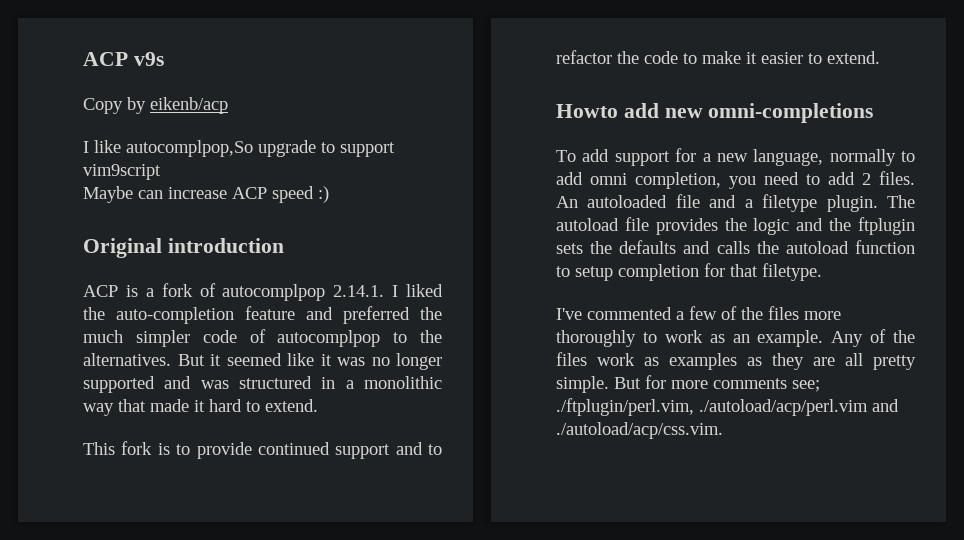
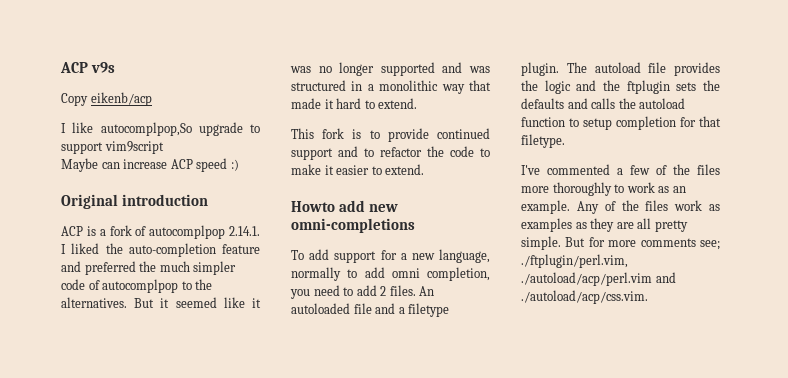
- Copy by eikenb/acp
+ Copy eikenb/acp

